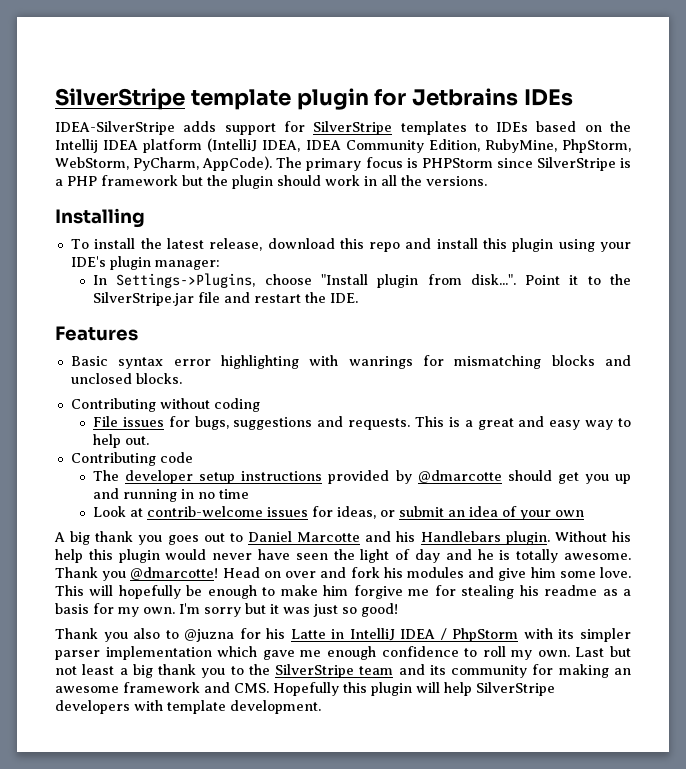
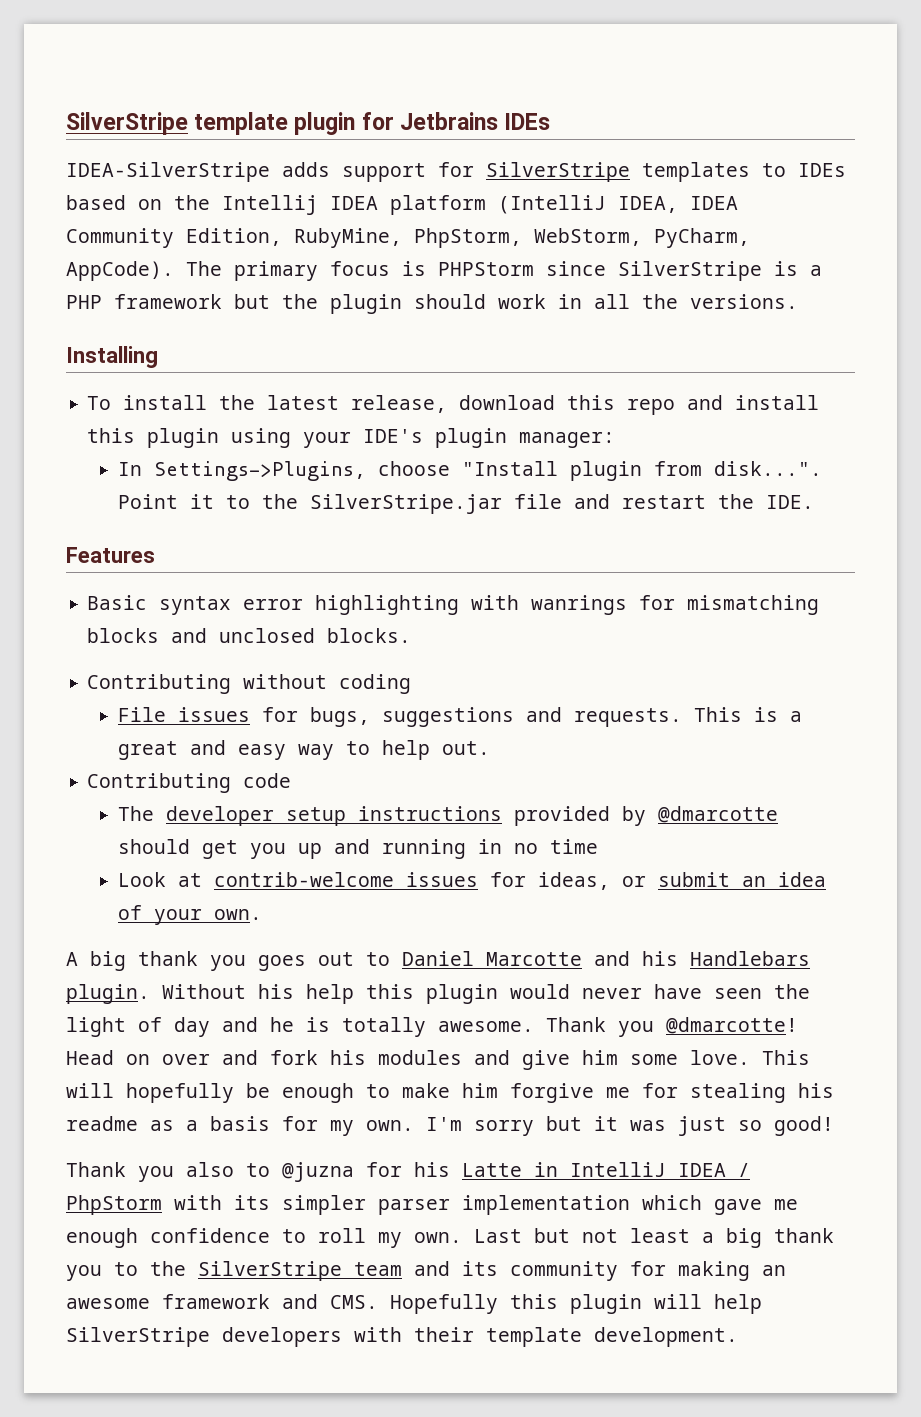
- Look at contrib-welcome issues for ideas, or submit an idea of your own
+ Look at contrib-welcome issues for ideas, or submit an idea of your own.
- Last but not least a big thank you to the SilverStripe team and its community for making an awesome framework and CMS. Hopefully this plugin will help SilverStripe developers with template development.
+ Last but not least a big thank you to the SilverStripe team and its community for making an awesome framework and CMS. Hopefully this plugin will help SilverStripe developers with their template development.

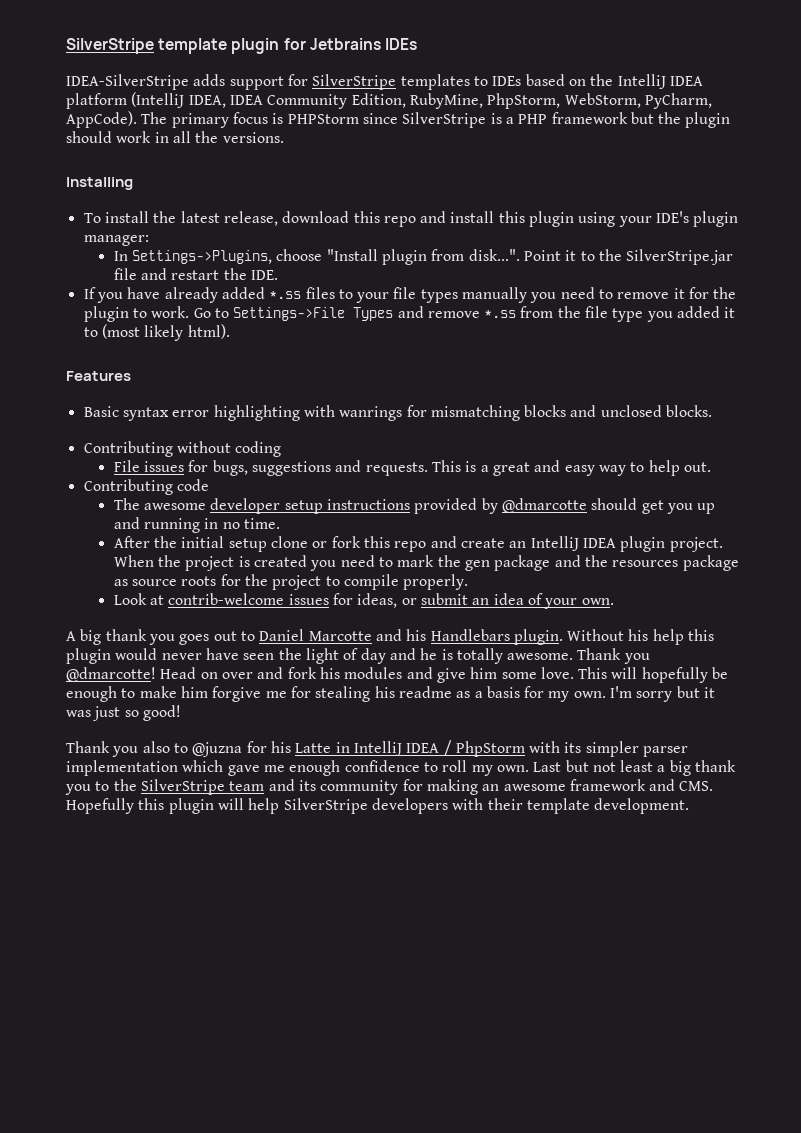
- IDEA-SilverStripe adds support for SilverStripe templates to IDEs based on the Intellij IDEA platform (IntelliJ IDEA, IDEA Community Edition, RubyMine, PhpStorm, WebStorm, PyCharm, AppCode).
+ IDEA-SilverStripe adds support for SilverStripe templates to IDEs based on the IntelliJ IDEA platform (IntelliJ IDEA, IDEA Community Edition, RubyMine, PhpStorm, WebStorm, PyCharm, AppCode).
+ If you have already added *.ss files to your file types manually you need to remove it for the plugin to work. Go to Settings->File Types and remove *.ss from the file type you added it to (most likely html).
- The developer setup instructions provided by @dmarcotte should get you up and running in no time
+ The awesome developer setup instructions provided by @dmarcotte should get you up and running in no time.
+ After the initial setup clone or fork this repo and create an IntelliJ IDEA plugin project. When the project is created you need to mark the gen package and the resources package as source roots for the project to compile properly.

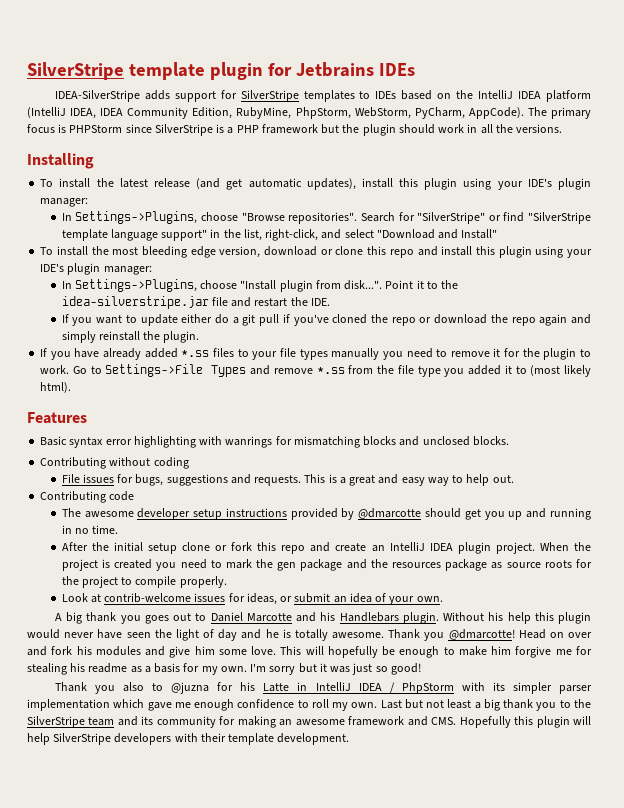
- To install the latest release, download this repo and install this plugin using your IDE's plugin manager:
+ To install the latest release (and get automatic updates), install this plugin using your IDE's plugin manager:
+ In Settings->Plugins, choose "Browse repositories". Search for "SilverStripe" or find "SilverStripe template language support" in the list, right-click, and select "Download and Install"
+ To install the most bleeding edge version, download or clone this repo and install this plugin using your IDE's plugin manager:
- In Settings->Plugins, choose "Install plugin from disk...". Point it to the SilverStripe.jar file and restart the IDE.
+ In Settings->Plugins, choose "Install plugin from disk...". Point it to the idea-silverstripe.jar file and restart the IDE.
+ If you want to update either do a git pull if you've cloned the repo or download the repo again and simply reinstall the plugin.

